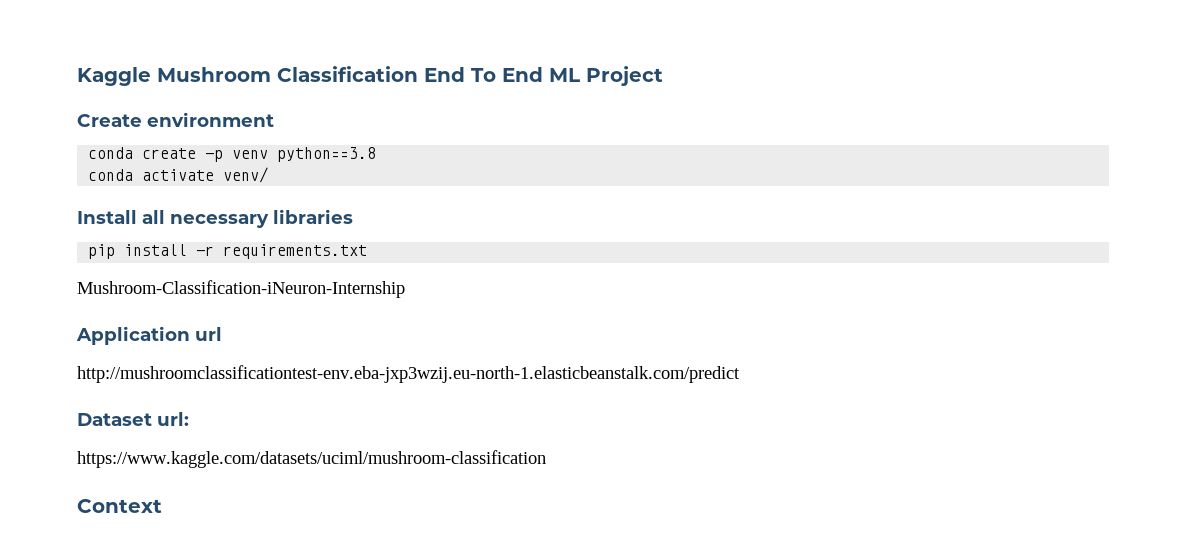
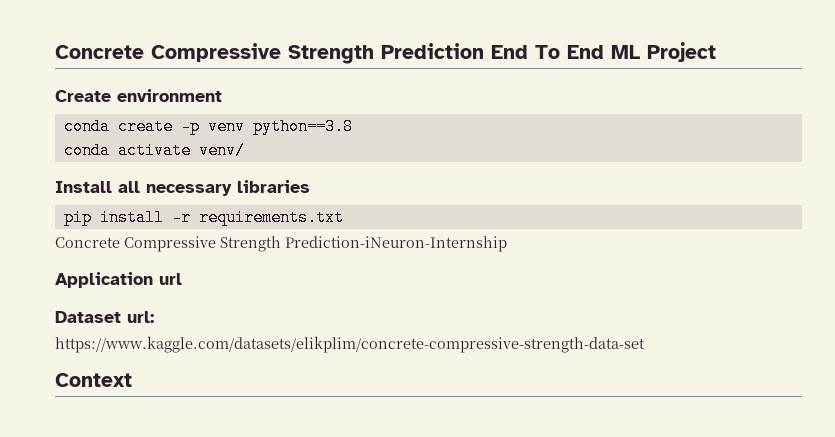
- Kaggle Mushroom Classification End To End ML Project
+ Concrete Compressive Strength Prediction End To End ML Project
- Mushroom-Classification-iNeuron-Internship
+ Concrete Compressive Strength Prediction-iNeuron-Internship
- http://mushroomclassificationtest-env.eba-jxp3wzij.eu-north-1.elasticbeanstalk.com/predict
- https://www.kaggle.com/datasets/uciml/mushroom-classification
+ https://www.kaggle.com/datasets/elikplim/concrete-compressive-strength-data-set

